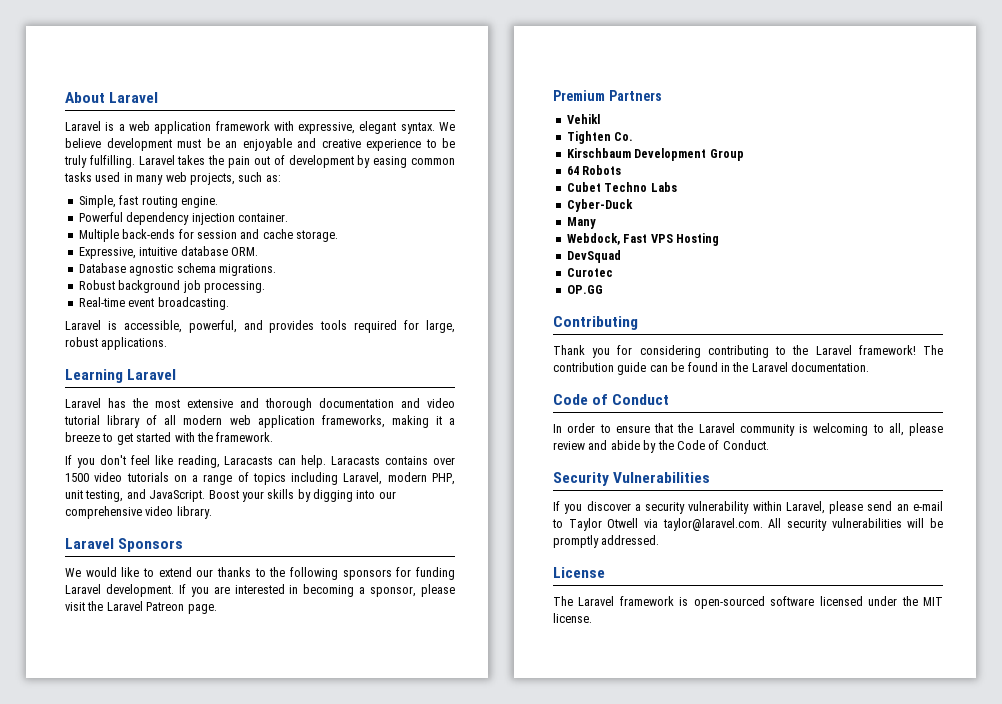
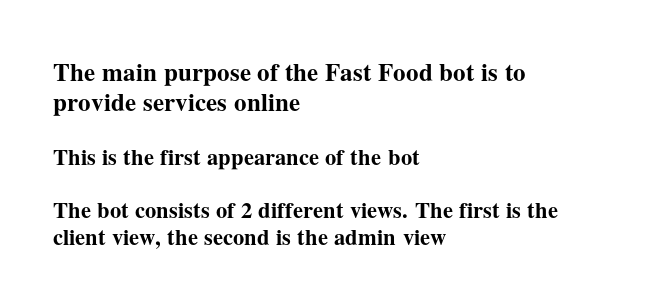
- About Laravel
- Laravel is a web application framework with expressive, elegant syntax. We believe development must be an enjoyable and creative experience to be truly fulfilling. Laravel takes the pain out of development by easing common tasks used in many web projects, such as:
- Simple, fast routing engine.
- Powerful dependency injection container.
- Multiple back-ends for session and cache storage.
- Expressive, intuitive database ORM.
- Database agnostic schema migrations.
- Robust background job processing.
- Real-time event broadcasting.
- Laravel is accessible, powerful, and provides tools required for large, robust applications.
- Learning Laravel
- Laravel has the most extensive and thorough documentation and video tutorial library of all modern web application frameworks, making it a breeze to get started with the framework.
- If you don't feel like reading, Laracasts can help. Laracasts contains over 1500 video tutorials on a range of topics including Laravel, modern PHP, unit testing, and JavaScript. Boost your skills by digging into our comprehensive video library.
- Laravel Sponsors
- We would like to extend our thanks to the following sponsors for funding Laravel development. If you are interested in becoming a sponsor, please visit the Laravel Patreon page.
- Premium Partners
- Vehikl
- Tighten Co.
- Kirschbaum Development Group
- 64 Robots
- Cubet Techno Labs
- Cyber-Duck
- Many
- Webdock, Fast VPS Hosting
- DevSquad
- Curotec
- OP.GG
- Contributing
- Thank you for considering contributing to the Laravel framework! The contribution guide can be found in the Laravel documentation.
- Code of Conduct
- In order to ensure that the Laravel community is welcoming to all, please review and abide by the Code of Conduct.
- Security Vulnerabilities
- If you discover a security vulnerability within Laravel, please send an e-mail to Taylor Otwell via taylor@laravel.com. All security vulnerabilities will be promptly addressed.
- License
- The Laravel framework is open-sourced software licensed under the MIT license.
+ The main purpose of the Fast Food bot is to provide services online
+ This is the first appearance of the bot
+ The bot consists of 2 different views. The first is the client view, the second is the admin view

